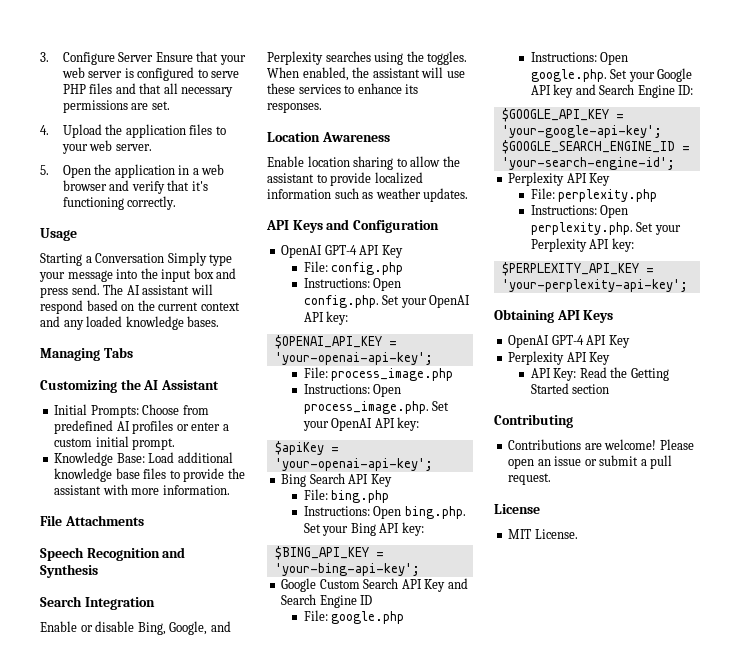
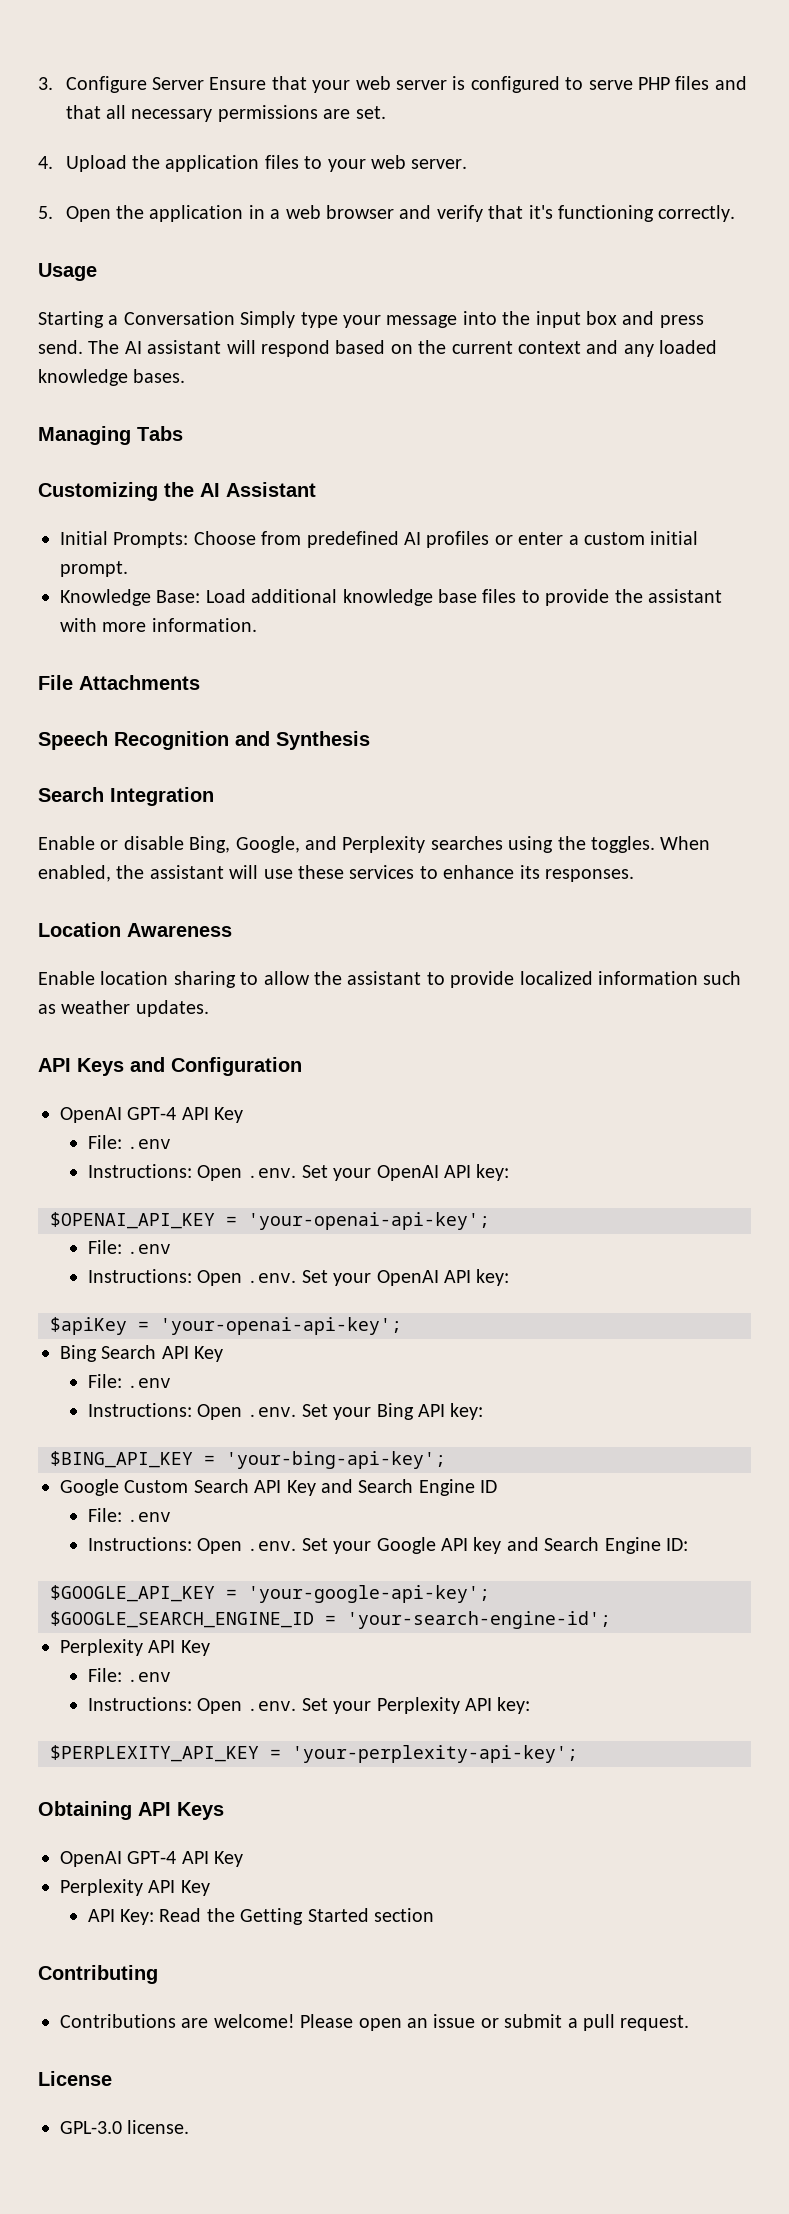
  API Keys and Configuration
  OpenAI GPT-4 API Key
- File: config.php
- Instructions: Open config.php. Set your OpenAI API key:
+ File: .env
+ Instructions: Open .env. Set your OpenAI API key:
  $OPENAI_API_KEY = 'your-openai-api-key';
- File: process_image.php
- Instructions: Open process_image.php. Set your OpenAI API key:
+ File: .env
+ Instructions: Open .env. Set your OpenAI API key:
  Bing Search API Key
- File: bing.php
- Instructions: Open bing.php. Set your Bing API key:
+ File: .env
+ Instructions: Open .env. Set your Bing API key:
  Google Custom Search API Key and Search Engine ID
- File: google.php
- Instructions: Open google.php. Set your Google API key and Search Engine ID:
+ File: .env
+ Instructions: Open .env. Set your Google API key and Search Engine ID:
  $GOOGLE_SEARCH_ENGINE_ID = 'your-search-engine-id';
  Perplexity API Key
- File: perplexity.php
- Instructions: Open perplexity.php. Set your Perplexity API key:
+ File: .env
+ Instructions: Open .env. Set your Perplexity API key:
- MIT License.
+ GPL-3.0 license.

